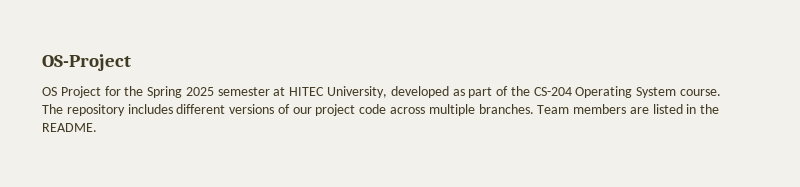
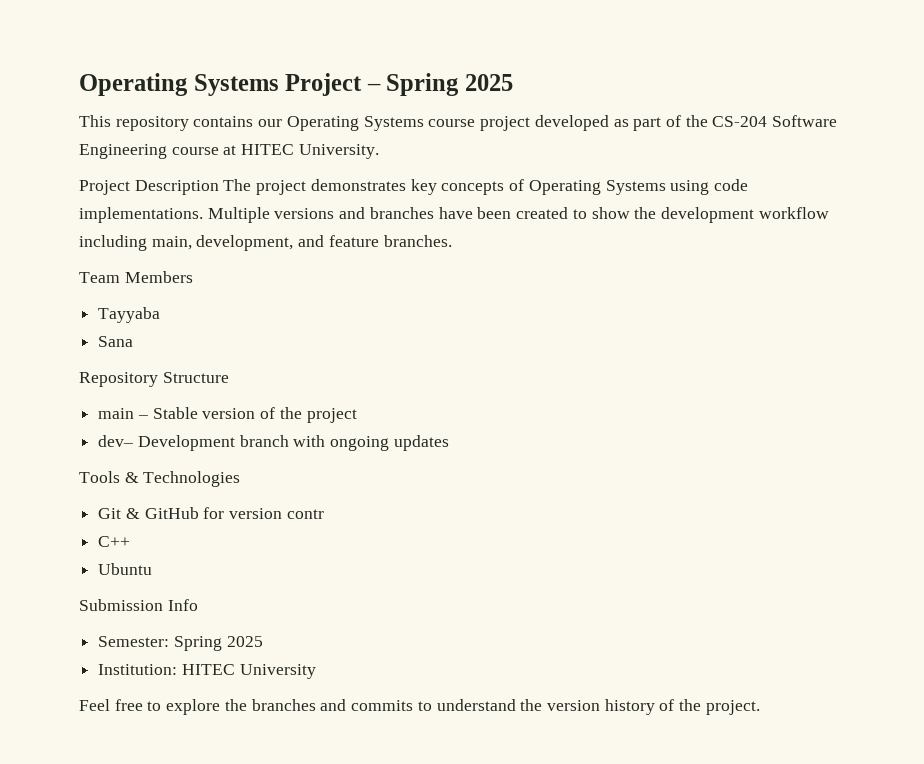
- OS-Project
- OS Project for the Spring 2025 semester at HITEC University, developed as part of the CS-204 Operating System course. The repository includes different versions of our project code across multiple branches. Team members are listed in the README.
+ Operating Systems Project – Spring 2025
+ This repository contains our Operating Systems course project developed as part of the CS-204 Software Engineering course at HITEC University.
+ Project Description The project demonstrates key concepts of Operating Systems using code implementations. Multiple versions and branches have been created to show the development workflow including main, development, and feature branches.
+ Team Members
+ Tayyaba
+ Sana
+ Repository Structure
+ main – Stable version of the project
+ dev– Development branch with ongoing updates
+ Tools & Technologies
+ Git & GitHub for version contr
+ C++
+ Ubuntu
+ Submission Info
+ Semester: Spring 2025
+ Institution: HITEC University
+ Feel free to explore the branches and commits to understand the version history of the project.

